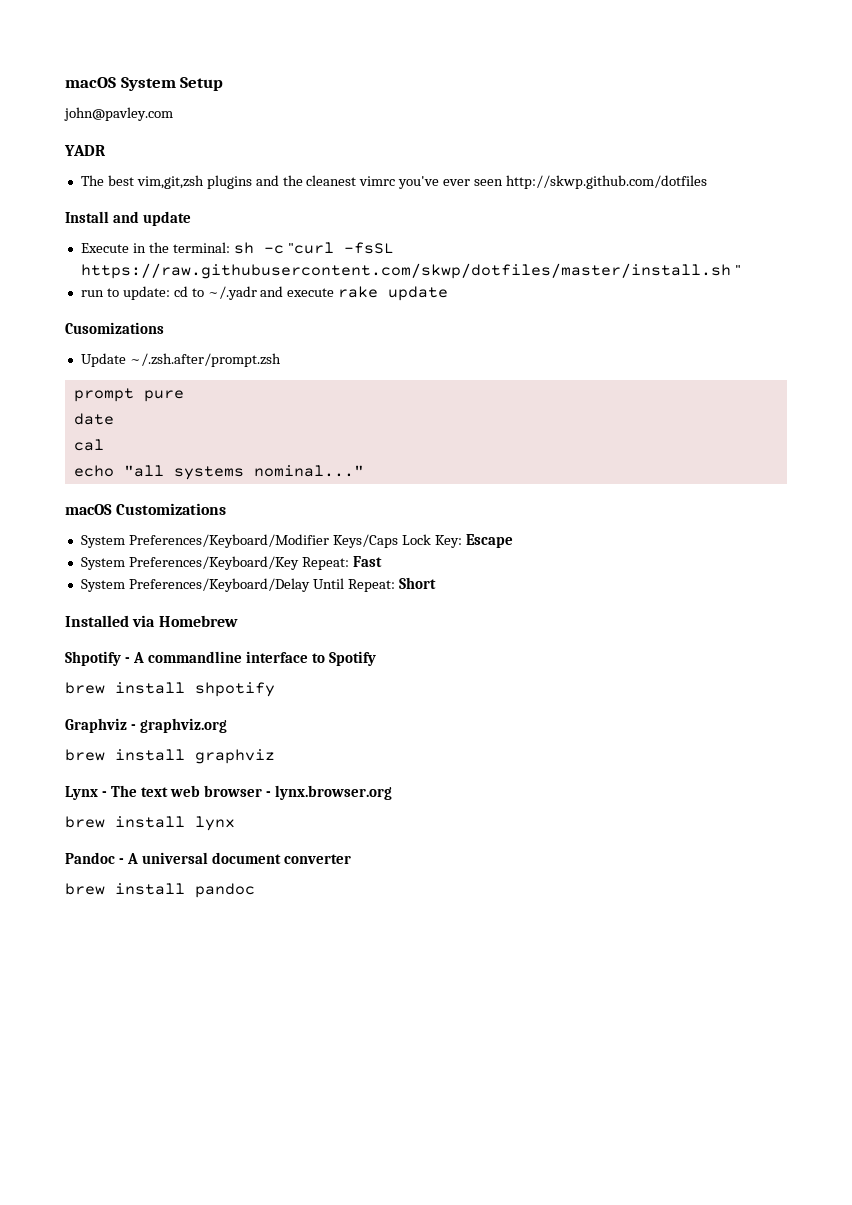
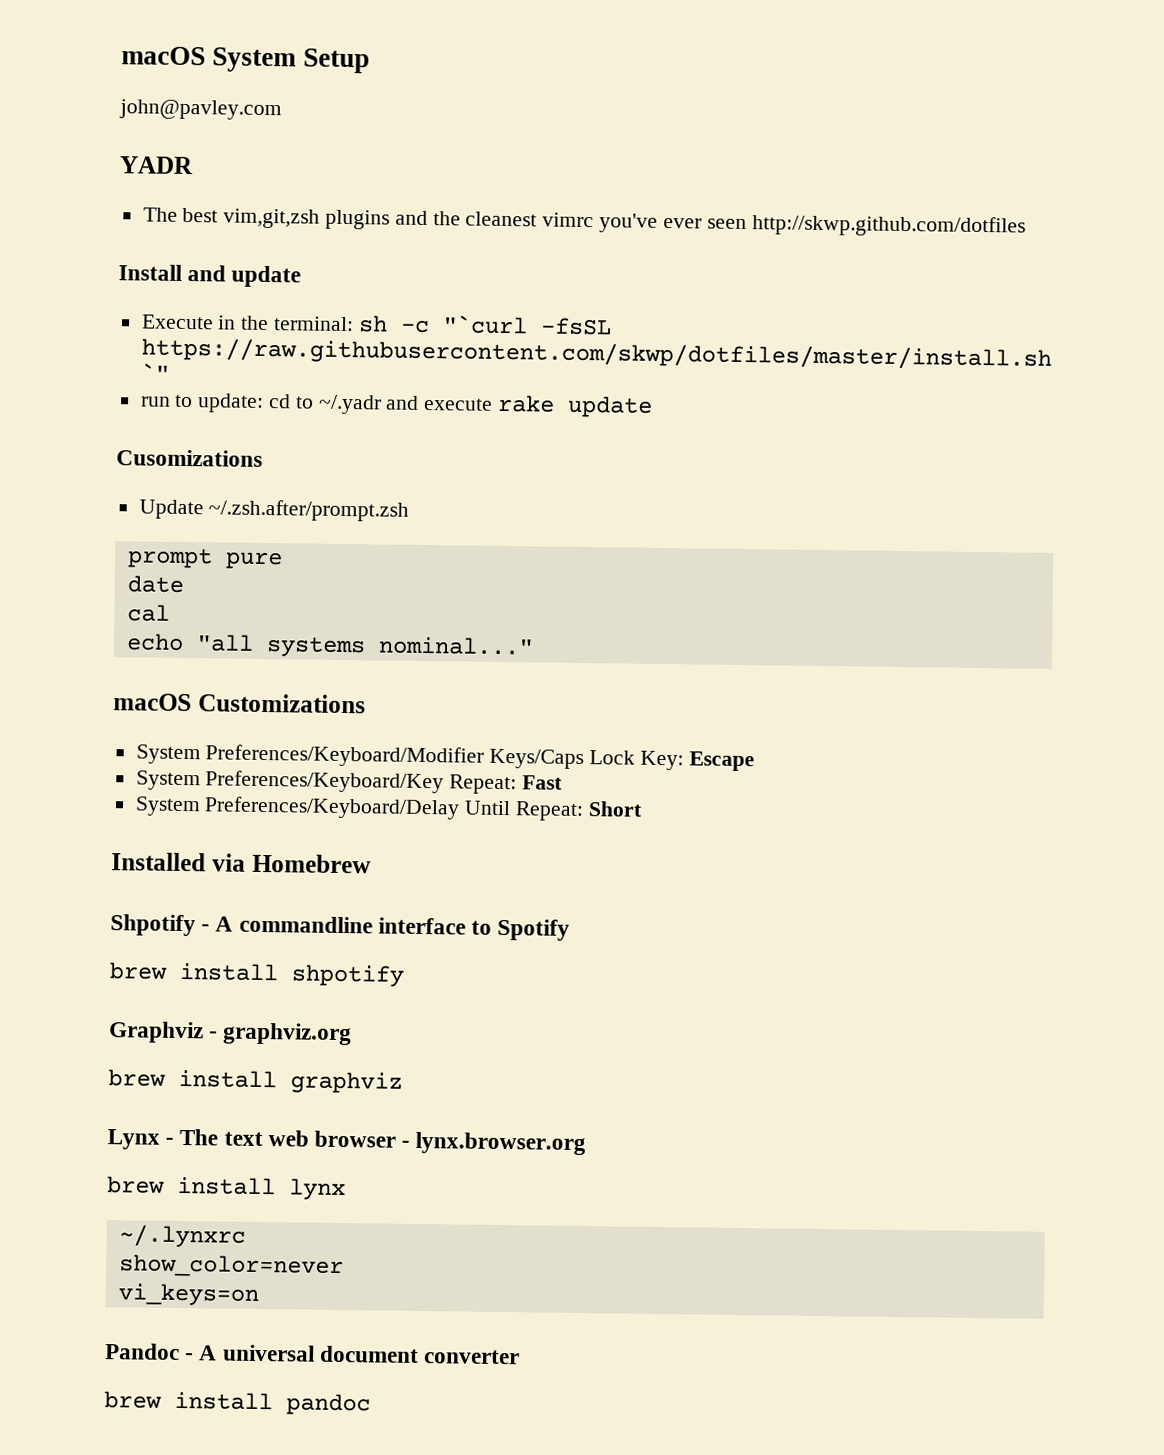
- Execute in the terminal: sh -c "curl -fsSL https://raw.githubusercontent.com/skwp/dotfiles/master/install.sh "
+ Execute in the terminal: sh -c "`curl -fsSL https://raw.githubusercontent.com/skwp/dotfiles/master/install.sh `"
+ ~/.lynxrc
+ show_color=never
+ vi_keys=on

